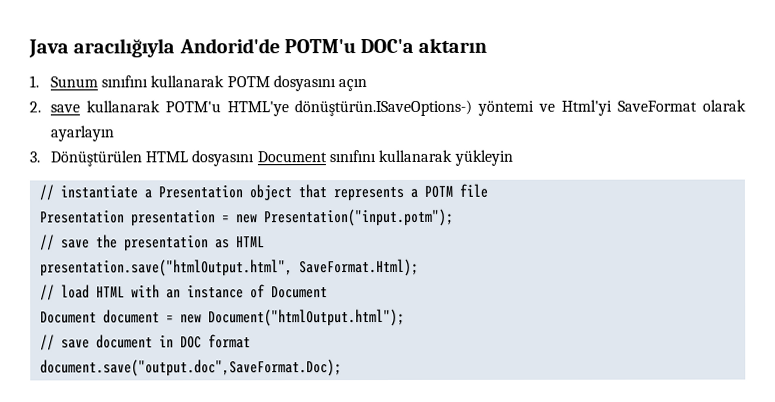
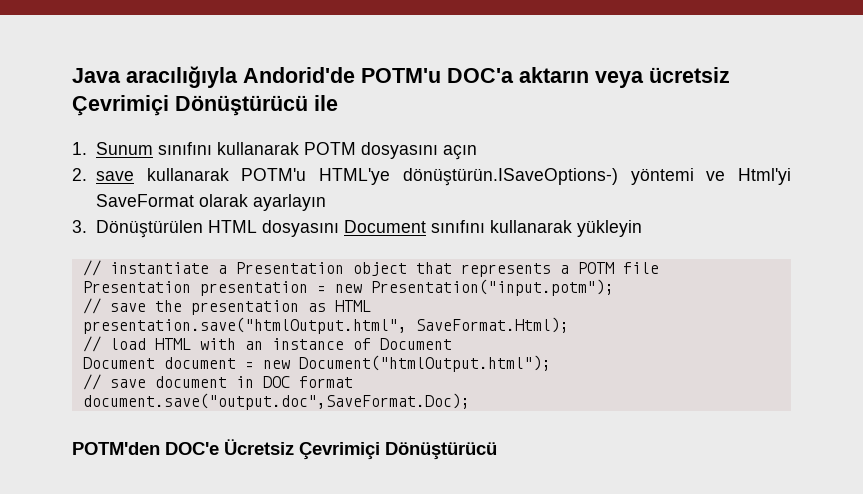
- Java aracılığıyla Andorid'de POTM'u DOC'a aktarın
+ Java aracılığıyla Andorid'de POTM'u DOC'a aktarın veya ücretsiz Çevrimiçi Dönüştürücü ile
+ POTM'den DOC'e Ücretsiz Çevrimiçi Dönüştürücü

